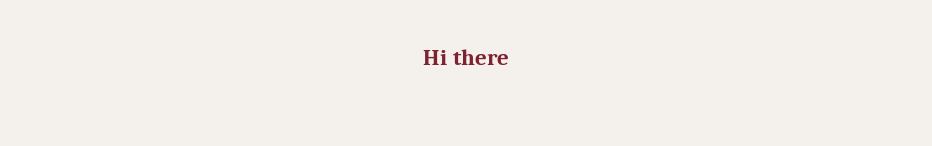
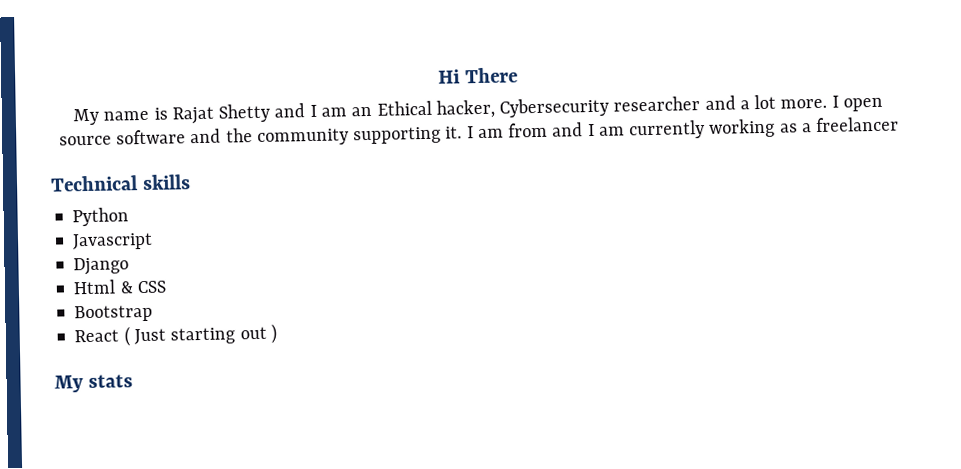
- Hi there
+ Hi There
+ My name is Rajat Shetty and I am an Ethical hacker, Cybersecurity researcher and a lot more. I open source software and the community supporting it. I am from and I am currently working as a freelancer
+ Technical skills
+ Python
+ Javascript
+ Django
+ Html & CSS
+ Bootstrap
+ React ( Just starting out )
+ My stats

